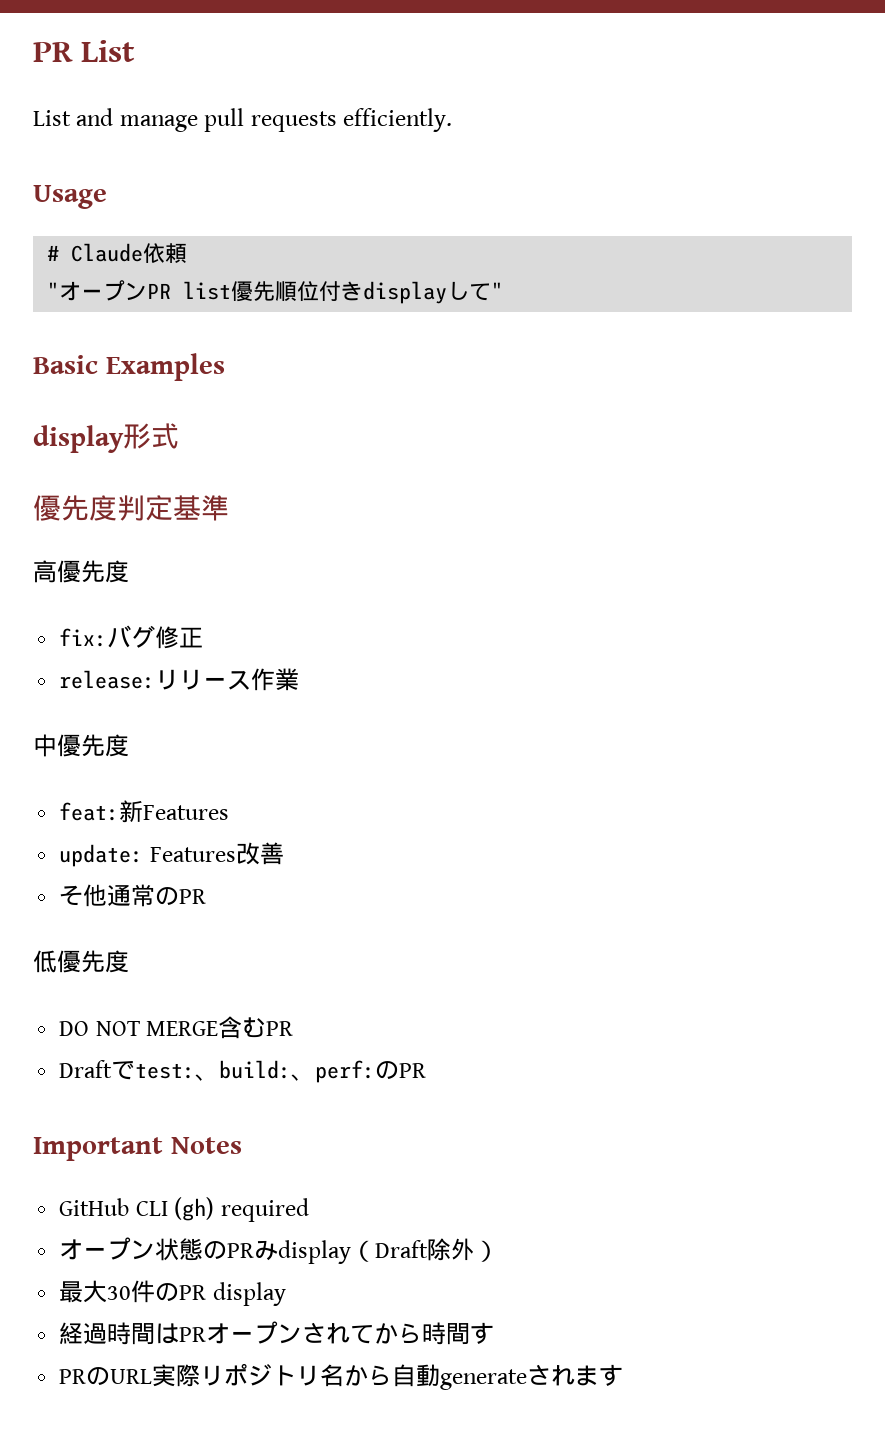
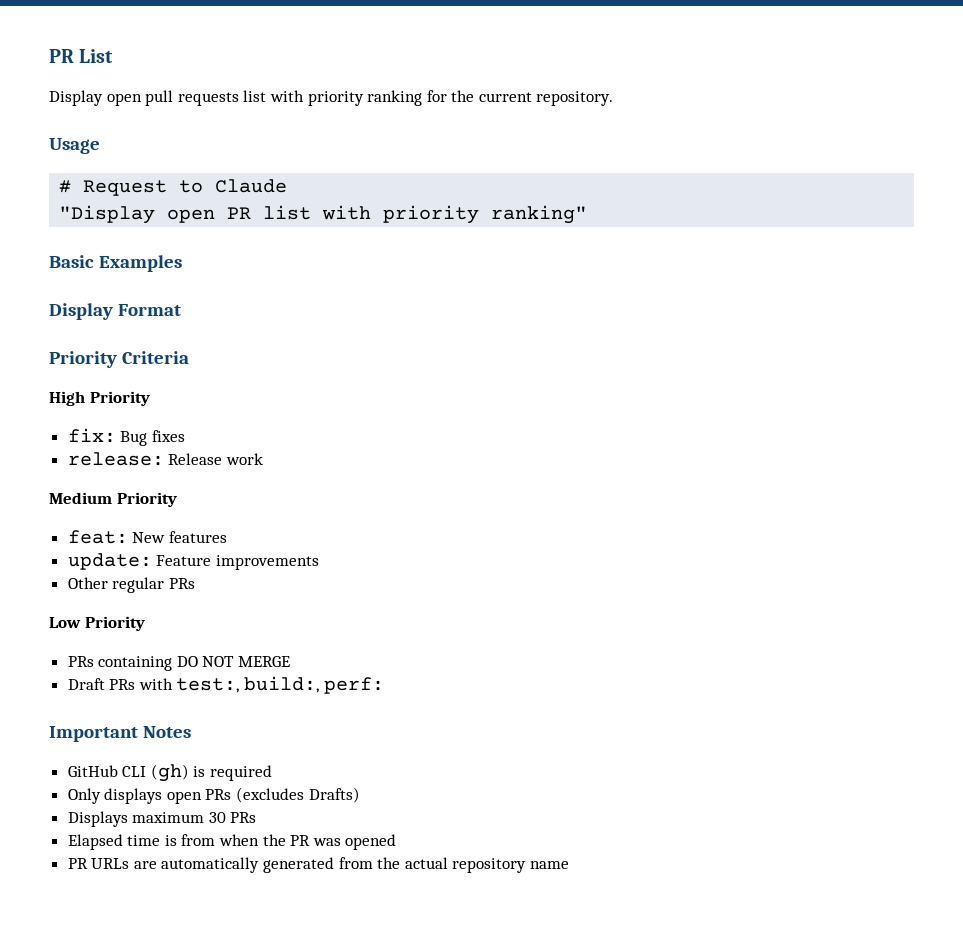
- List and manage pull requests efficiently.
+ Display open pull requests list with priority ranking for the current repository.
- # Claude依頼
- "オープンPR list優先順位付きdisplayして"
+ # Request to Claude
+ "Display open PR list with priority ranking"
  Basic Examples
- display形式
- 優先度判定基準
- 高優先度
+ Display Format
+ Priority Criteria
+ High Priority
- fix:バグ修正
+ fix: Bug fixes
- release:リリース作業
- 中優先度
+ release: Release work
+ Medium Priority
- feat:新Features
+ feat: New features
- update: Features改善
- そ他通常のPR
- 低優先度
- DO NOT MERGE含むPR
- Draftでtest:、build:、perf:のPR
+ update: Feature improvements
+ Other regular PRs
+ Low Priority
+ PRs containing DO NOT MERGE
+ Draft PRs with test:, build:, perf:
- GitHub CLI (gh) required
+ GitHub CLI (gh) is required
- オープン状態のPRみdisplay（Draft除外）
- 最大30件のPR display
- 経過時間はPRオープンされてから時間す
- PRのURL実際リポジトリ名から自動generateされます
+ Only displays open PRs (excludes Drafts)
+ Displays maximum 30 PRs
+ Elapsed time is from when the PR was opened
+ PR URLs are automatically generated from the actual repository name

